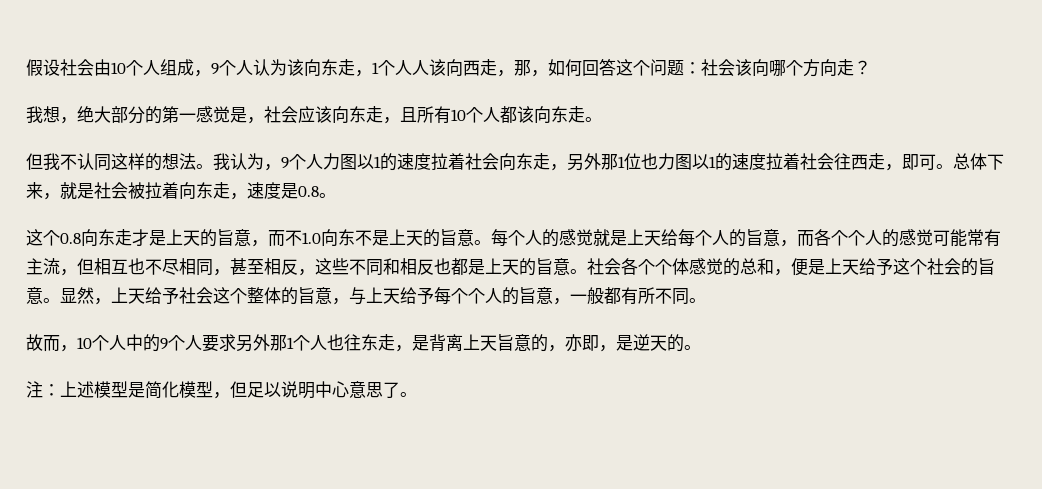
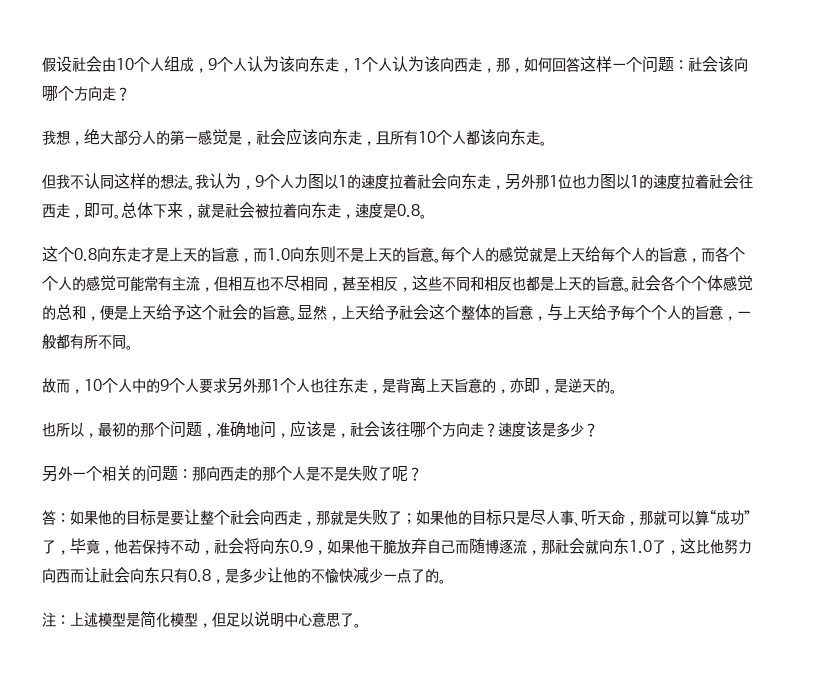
- 假设社会由10个人组成，9个人认为该向东走，1个人人该向西走，那，如何回答这个问题：社会该向哪个方向走？
+ 假设社会由10个人组成，9个人认为该向东走，1个人认为该向西走，那，如何回答这样一个问题：社会该向哪个方向走？
- 我想，绝大部分的第一感觉是，社会应该向东走，且所有10个人都该向东走。
+ 我想，绝大部分人的第一感觉是，社会应该向东走，且所有10个人都该向东走。
- 这个0.8向东走才是上天的旨意，而不1.0向东不是上天的旨意。
+ 这个0.8向东走才是上天的旨意，而1.0向东则不是上天的旨意。
+ 也所以，最初的那个问题，准确地问，应该是，社会该往哪个方向走？速度该是多少？
+ 另外一个相关的问题：那向西走的那个人是不是失败了呢？
+ 答：如果他的目标是要让整个社会向西走，那就是失败了；如果他的目标只是尽人事、听天命，那就可以算“成功”了，毕竟，他若保持不动，社会将向东0.9，如果他干脆放弃自己而随博逐流，那社会就向东1.0了，这比他努力向西而让社会向东只有0.8，是多少让他的不愉快减少一点了的。

